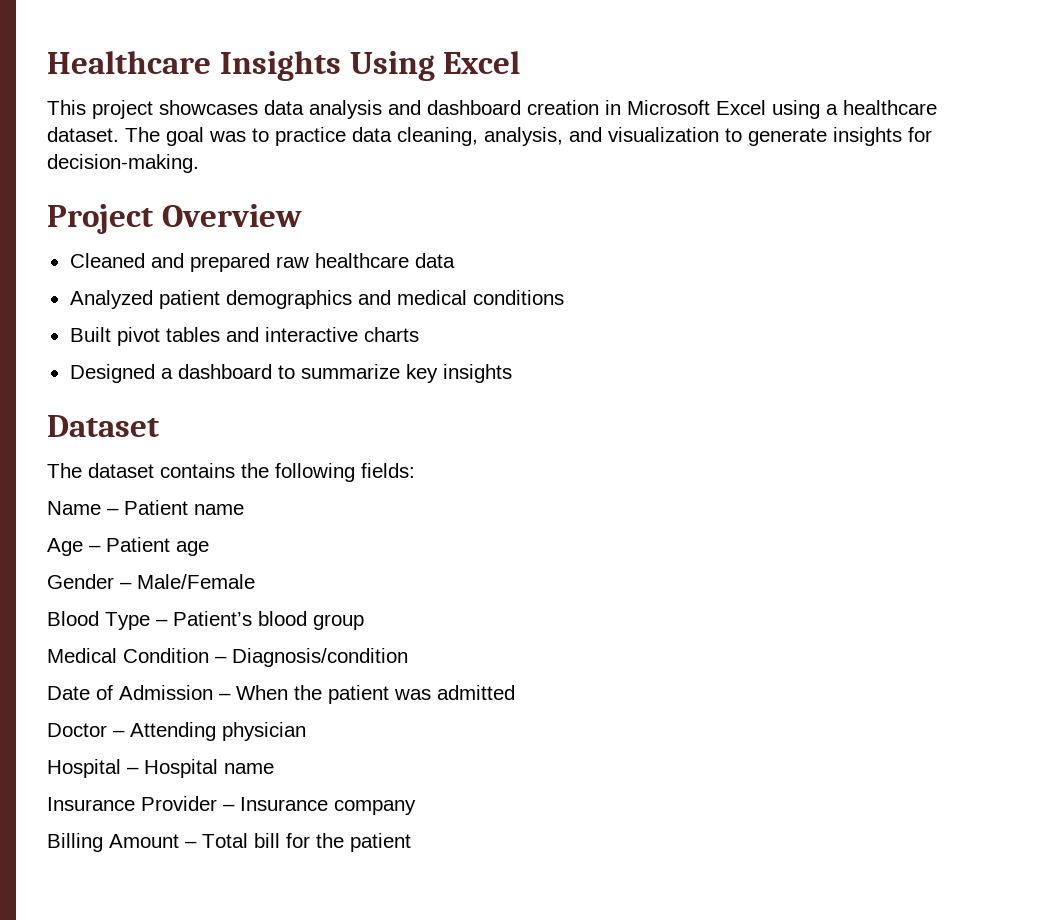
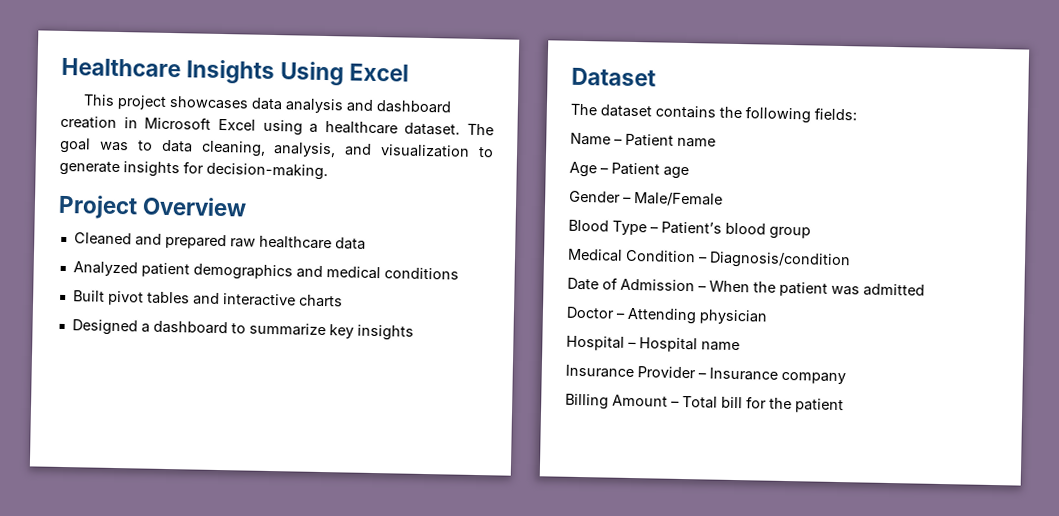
- The goal was to practice data cleaning, analysis, and visualization to generate insights for decision-making.
+ The goal was to data cleaning, analysis, and visualization to generate insights for decision-making.

